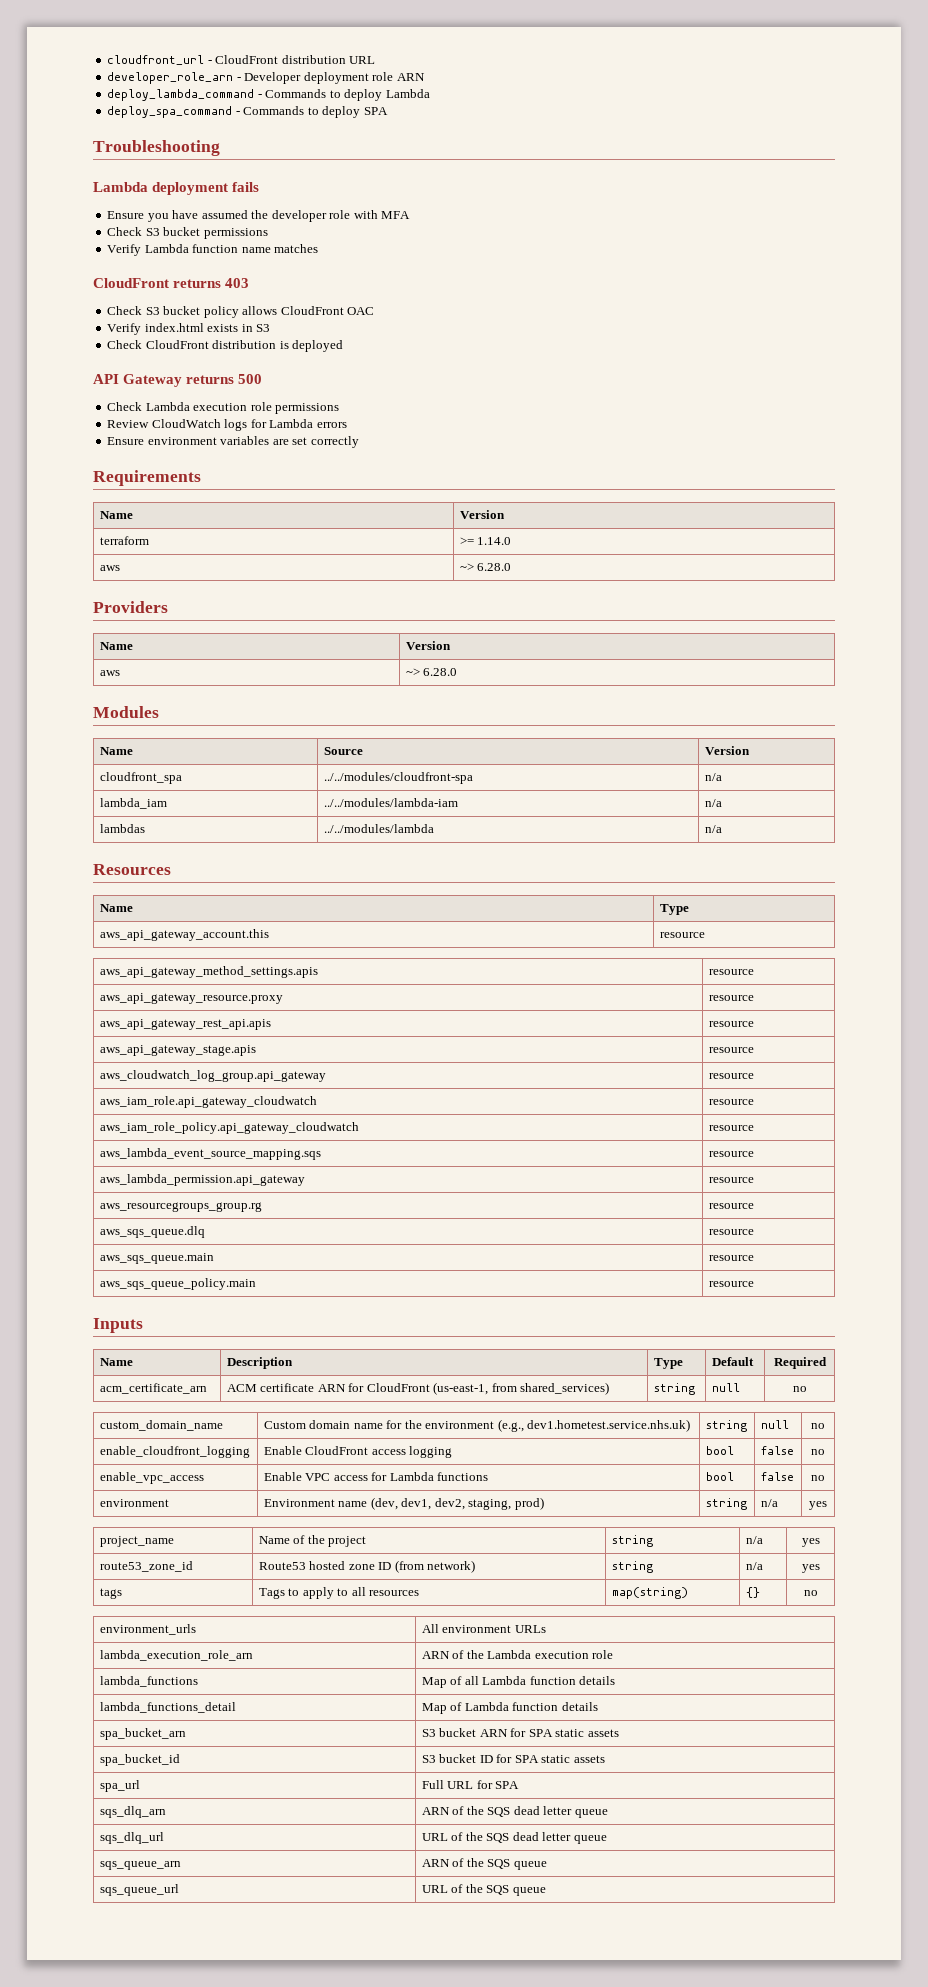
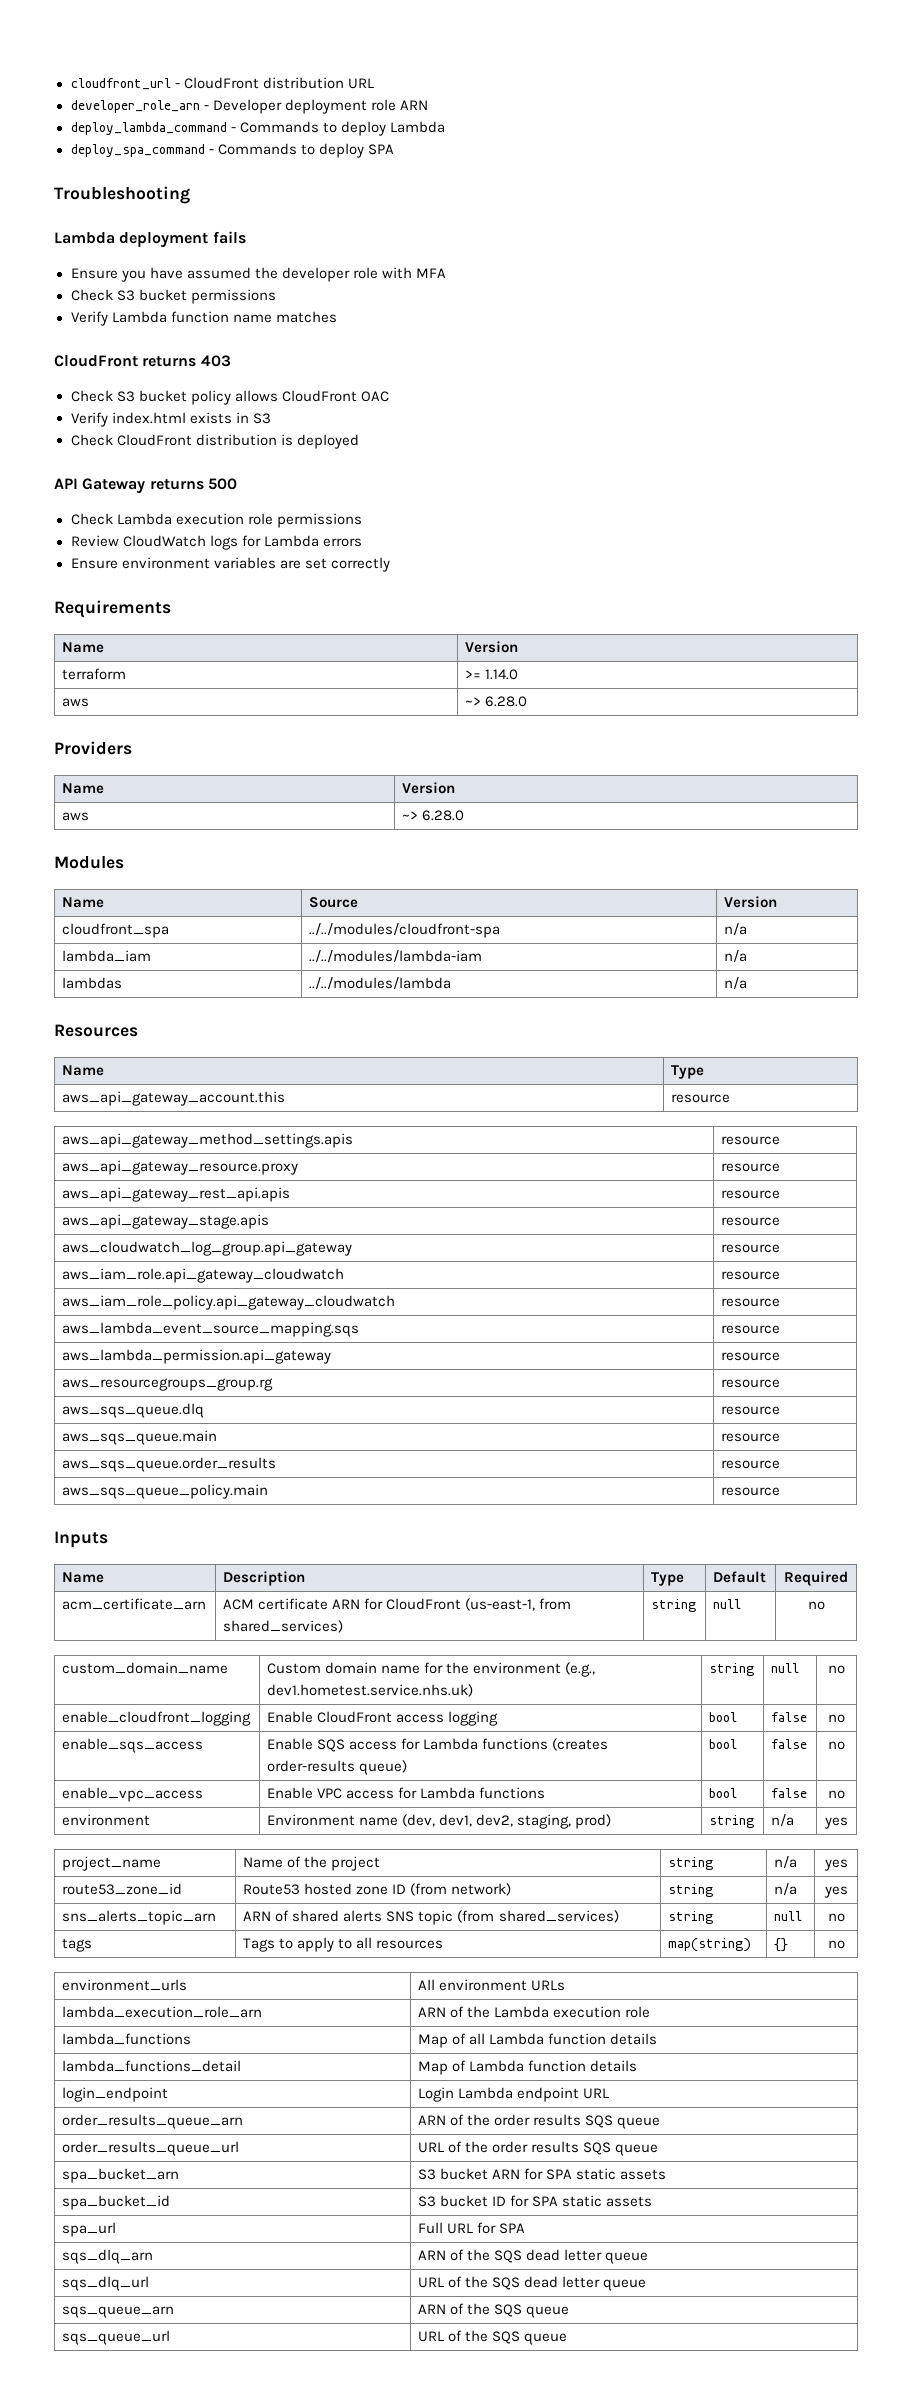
+ aws_sqs_queue.order_results | resource
+ enable_sqs_access | Enable SQS access for Lambda functions (creates order-results queue) | bool | false | no
+ sns_alerts_topic_arn | ARN of shared alerts SNS topic (from shared_services) | string | null | no
+ login_endpoint | Login Lambda endpoint URL
+ order_results_queue_arn | ARN of the order results SQS queue
+ order_results_queue_url | URL of the order results SQS queue

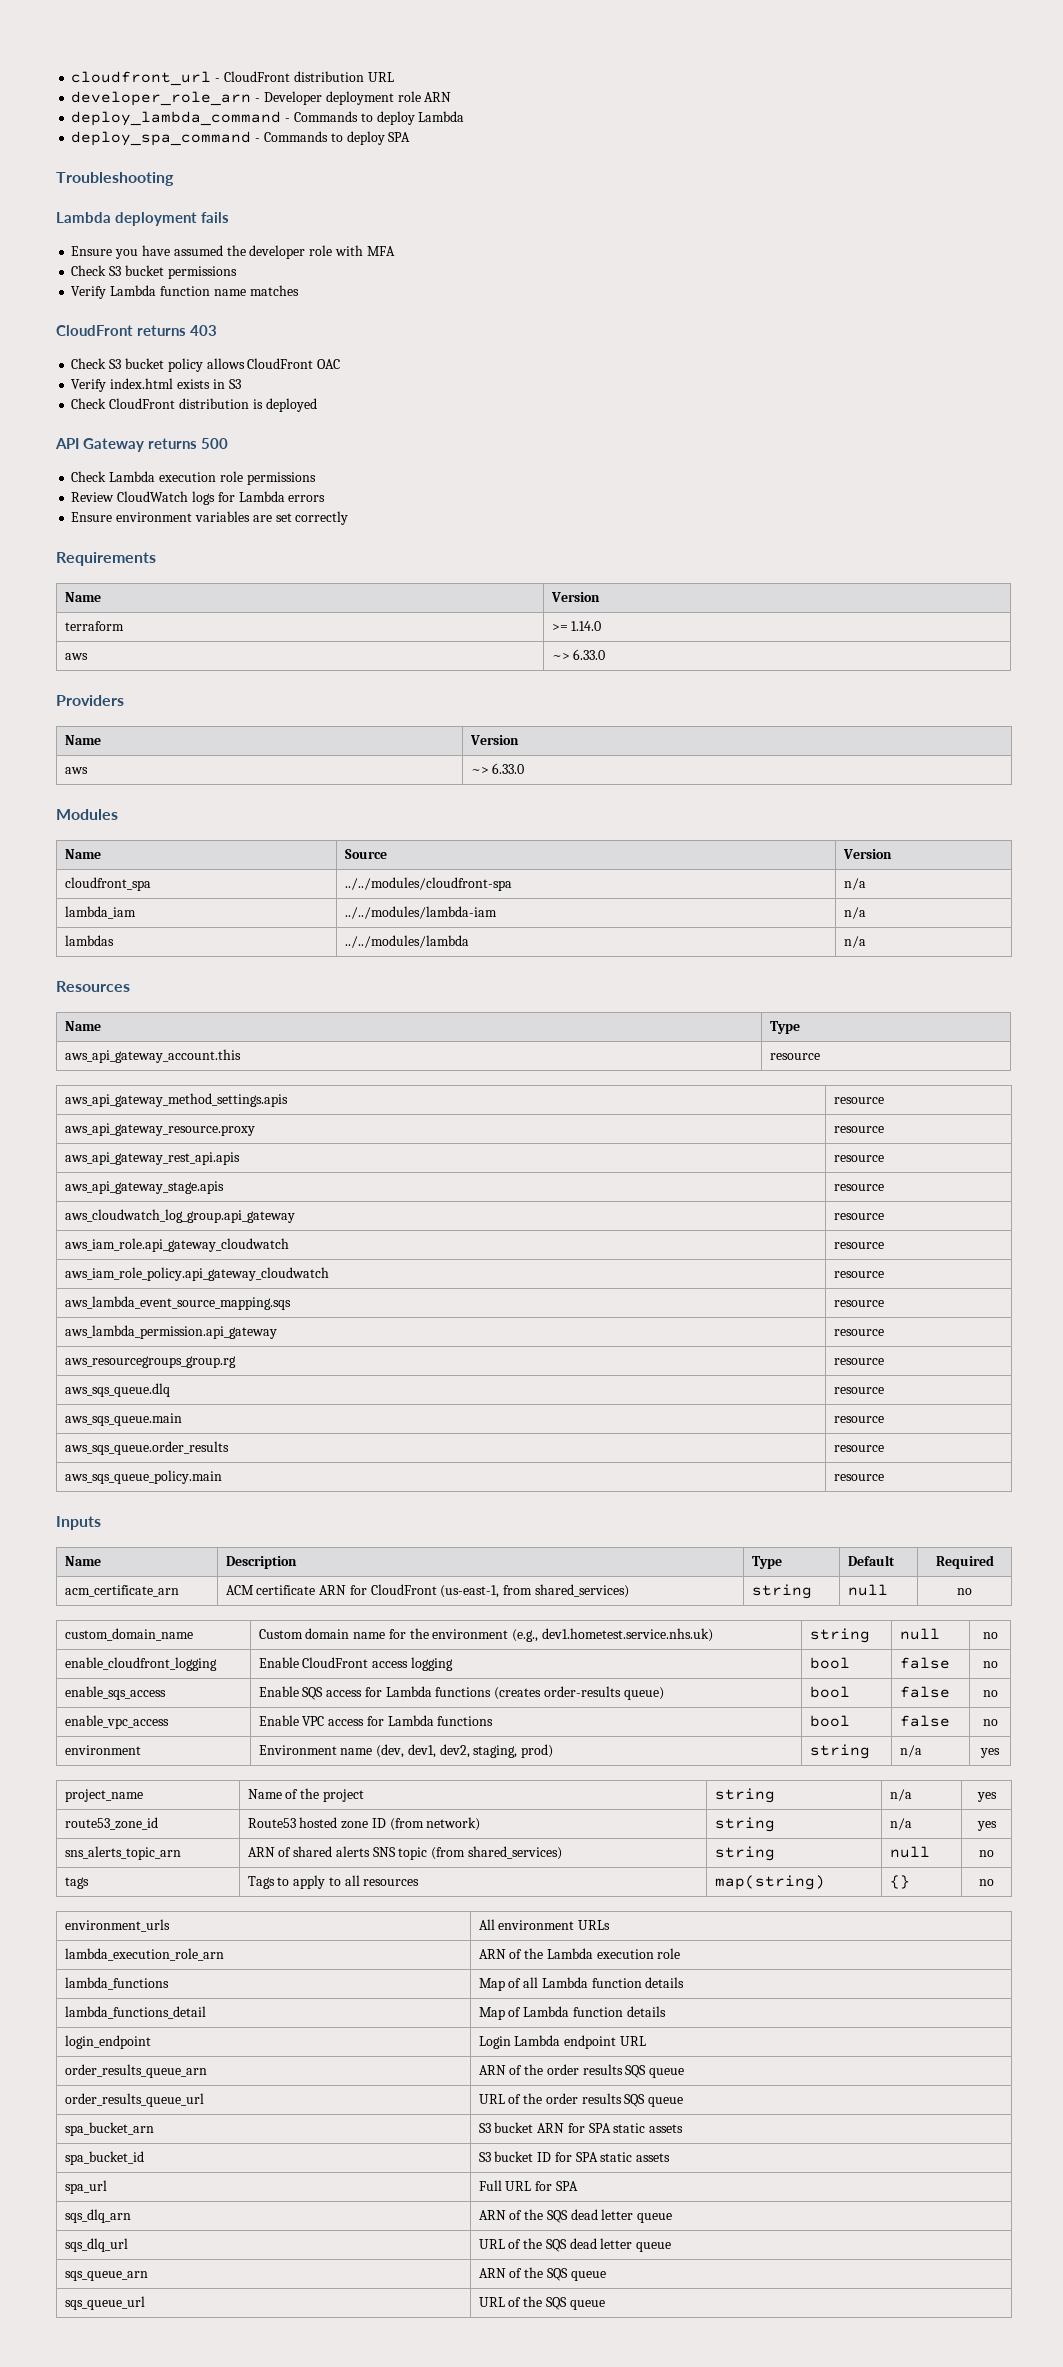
  terraform | >= 1.14.0
- aws | ~> 6.28.0
+ aws | ~> 6.33.0
  Providers
  Name | Version
- aws | ~> 6.28.0
+ aws | ~> 6.33.0

